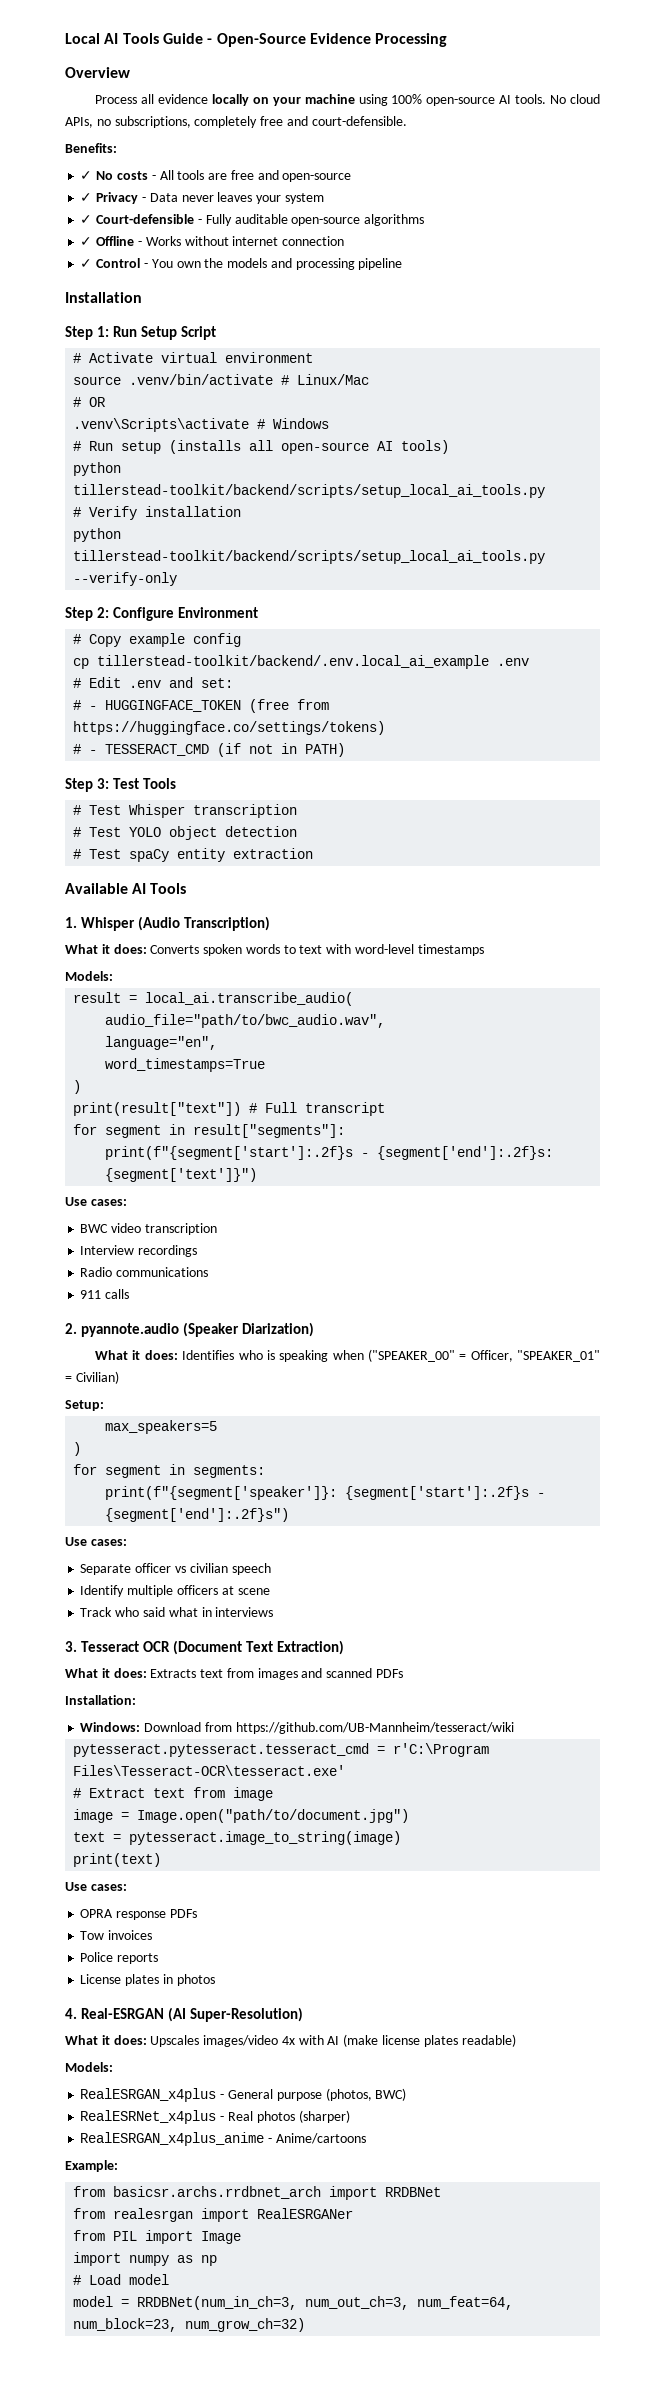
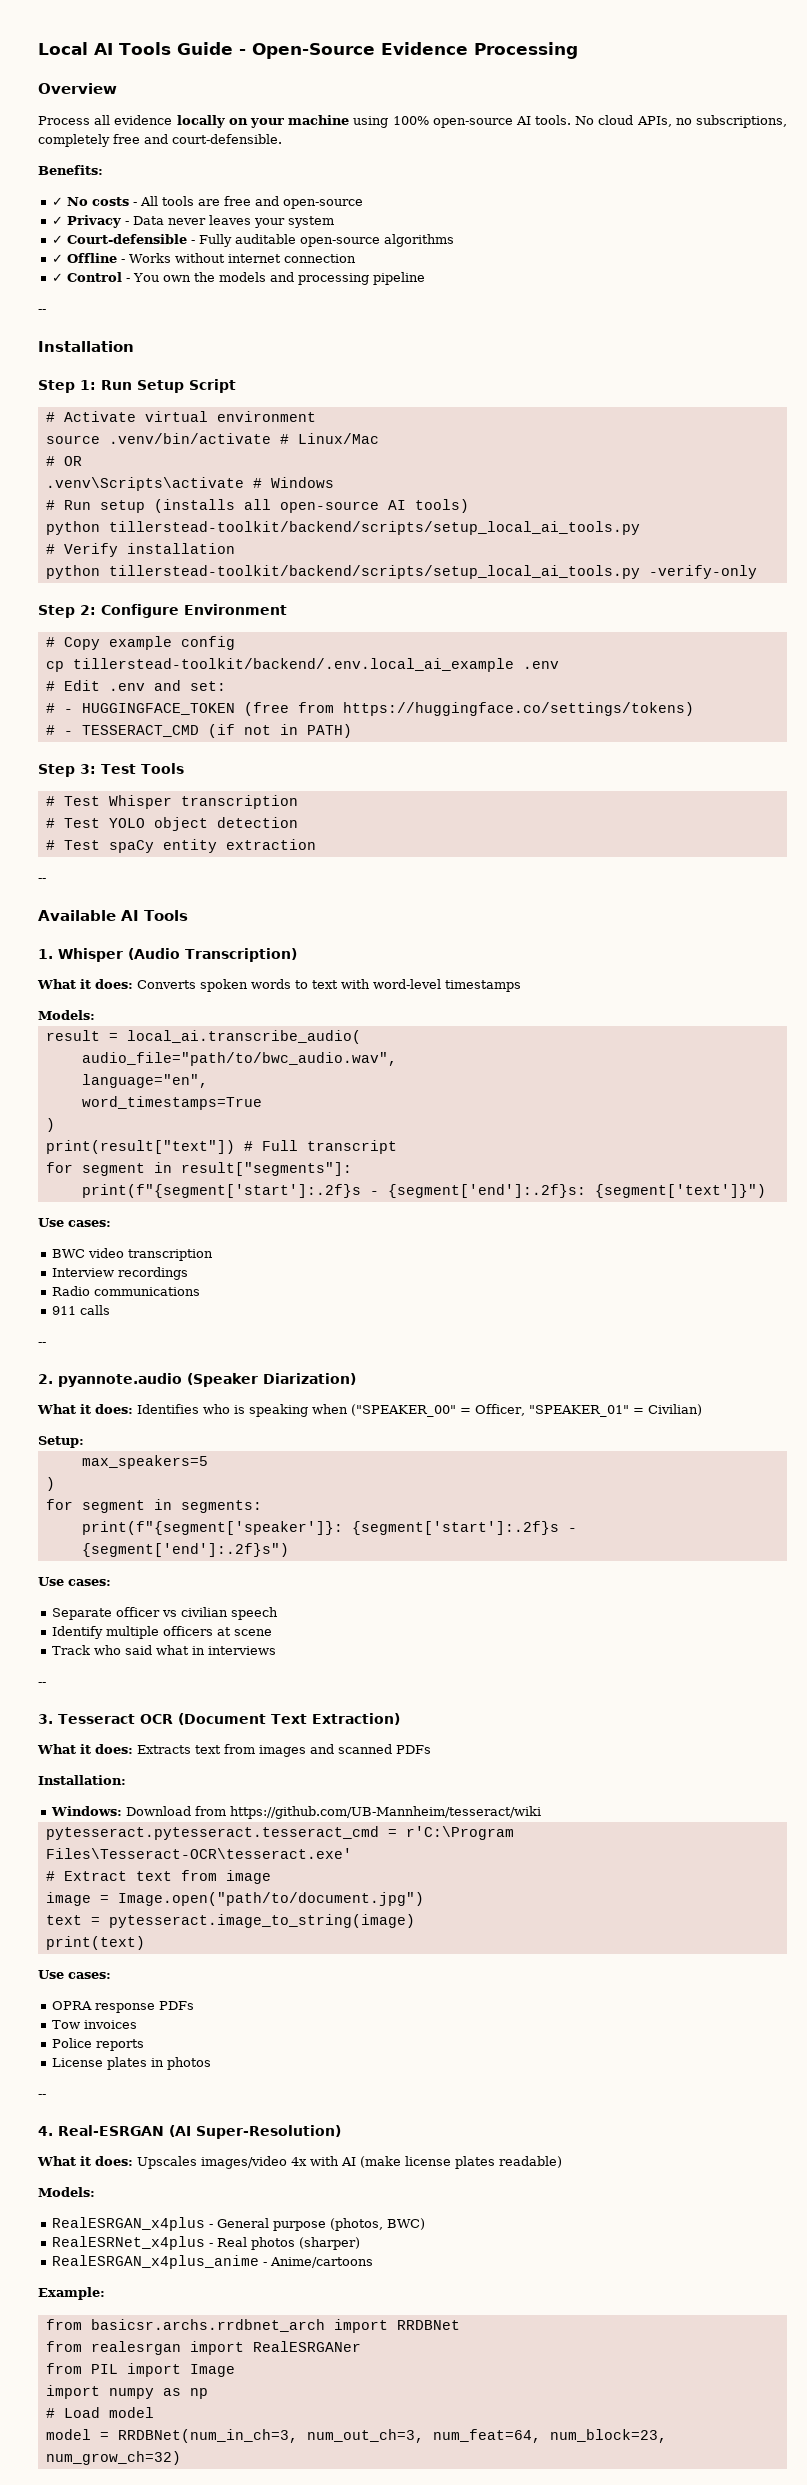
  ✓ Control - You own the models and processing pipeline
+ --
- python tillerstead-toolkit/backend/scripts/setup_local_ai_tools.py --verify-only
+ python tillerstead-toolkit/backend/scripts/setup_local_ai_tools.py -verify-only
  # Test spaCy entity extraction
+ --
  911 calls
+ --
  Track who said what in interviews
+ --
  License plates in photos
+ --

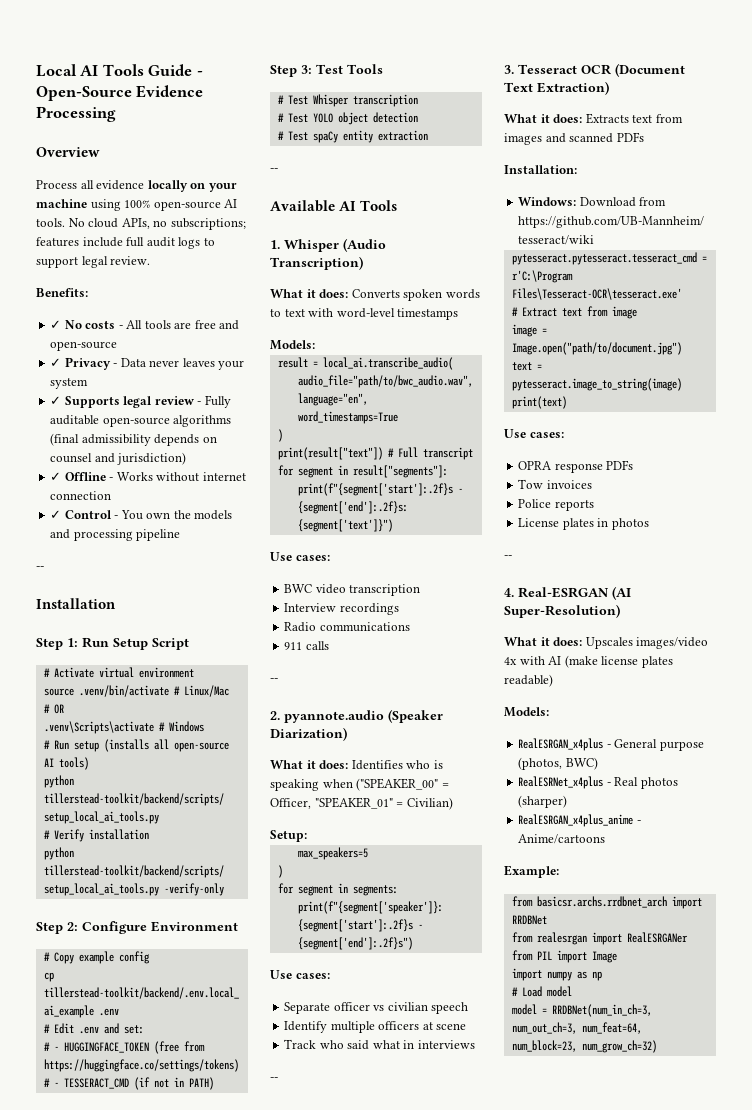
- No cloud APIs, no subscriptions, completely free and court-defensible.
+ No cloud APIs, no subscriptions; features include full audit logs to support legal review.
- ✓ Court-defensible - Fully auditable open-source algorithms
+ ✓ Supports legal review - Fully auditable open-source algorithms (final admissibility depends on counsel and jurisdiction)

